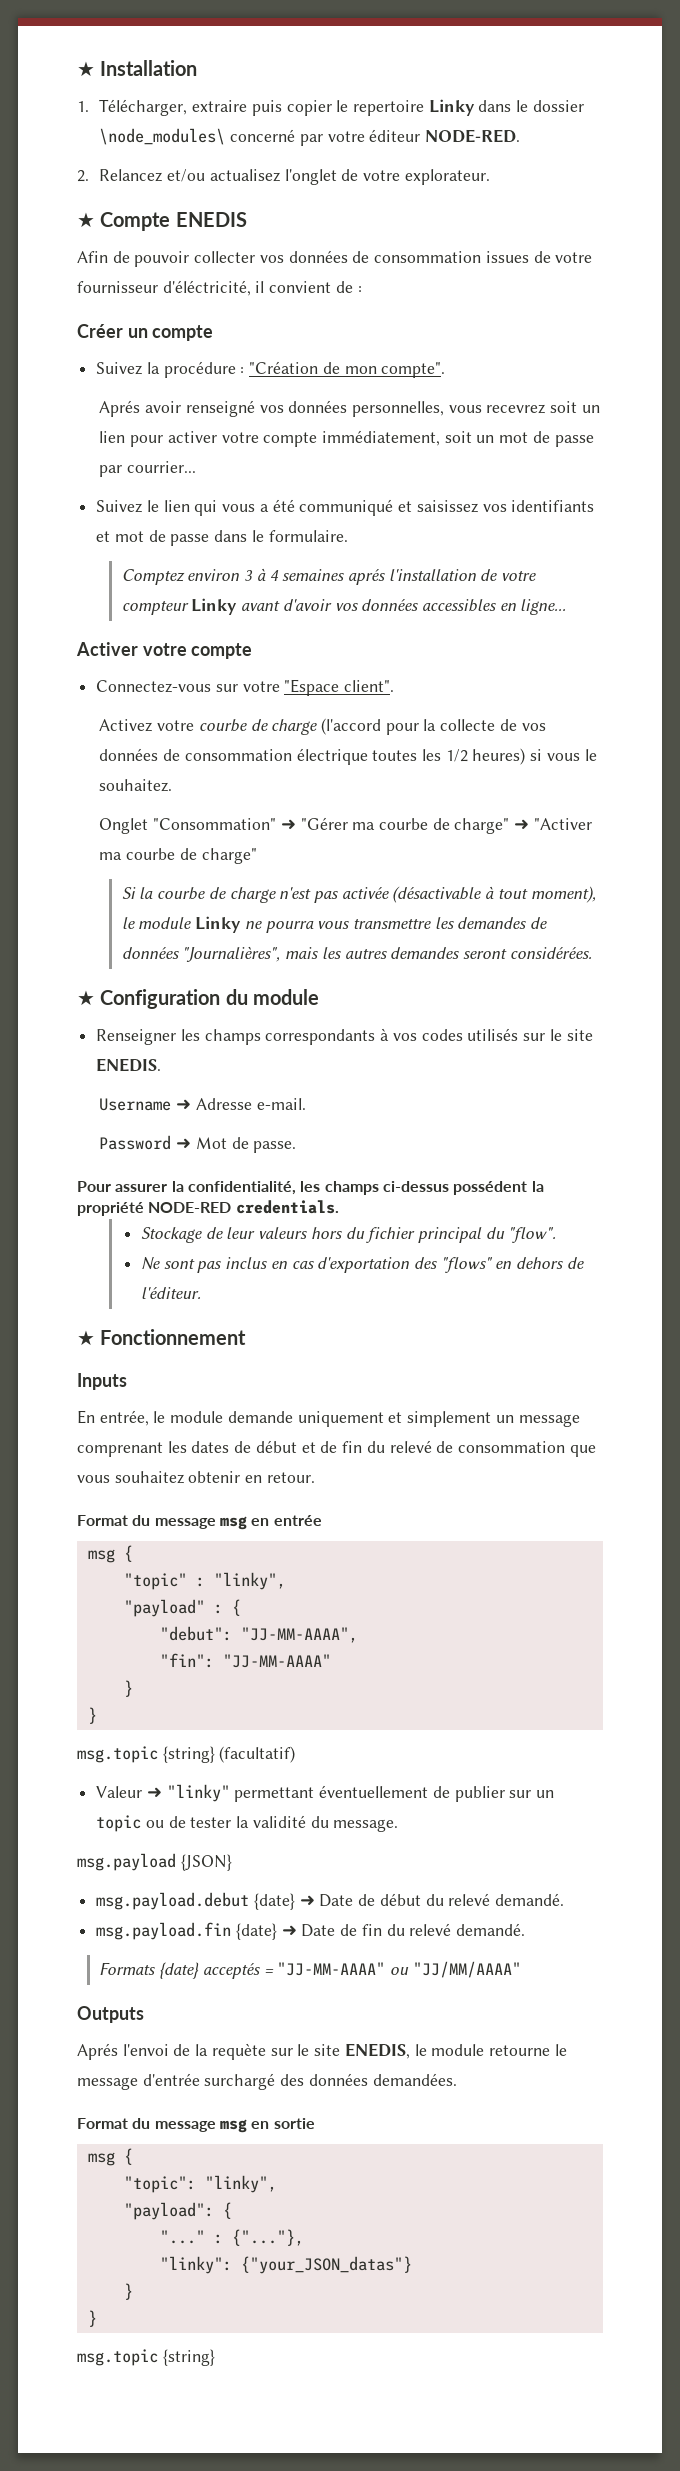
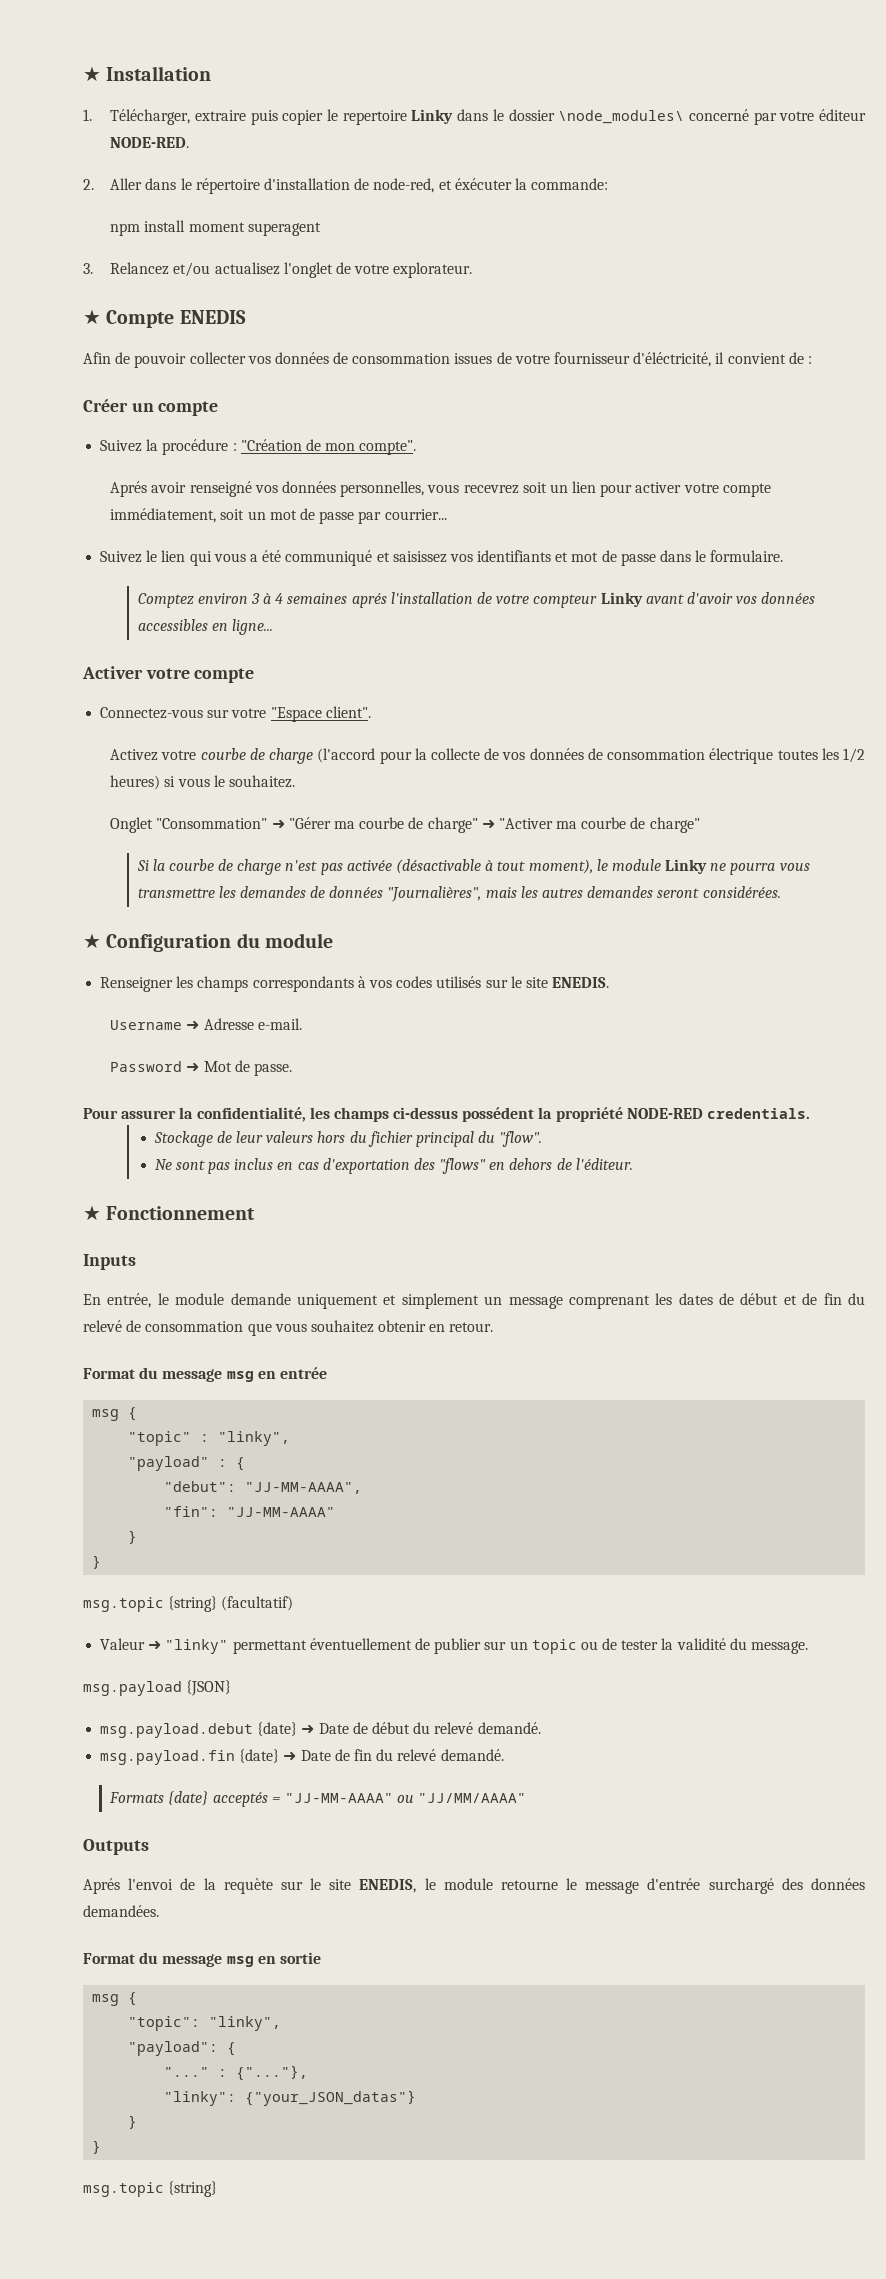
- 2. Relancez et/ou actualisez l'onglet de votre explorateur.
+ 2. Aller dans le répertoire d'installation de node-red, et éxécuter la commande:
+ npm install moment superagent
+ 3. Relancez et/ou actualisez l'onglet de votre explorateur.

